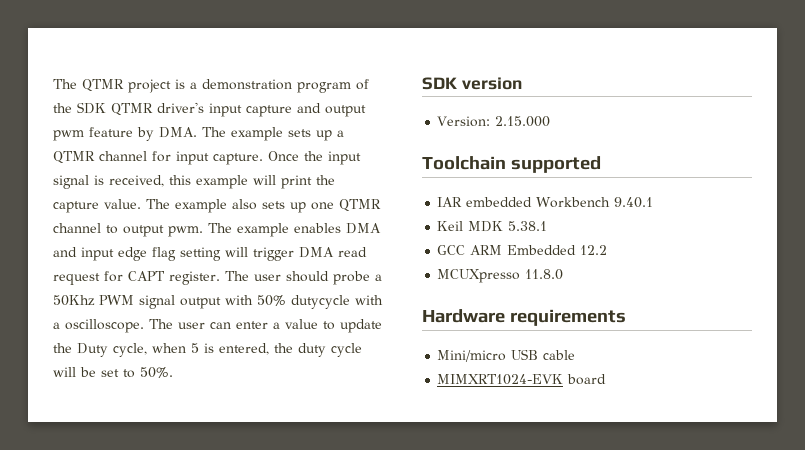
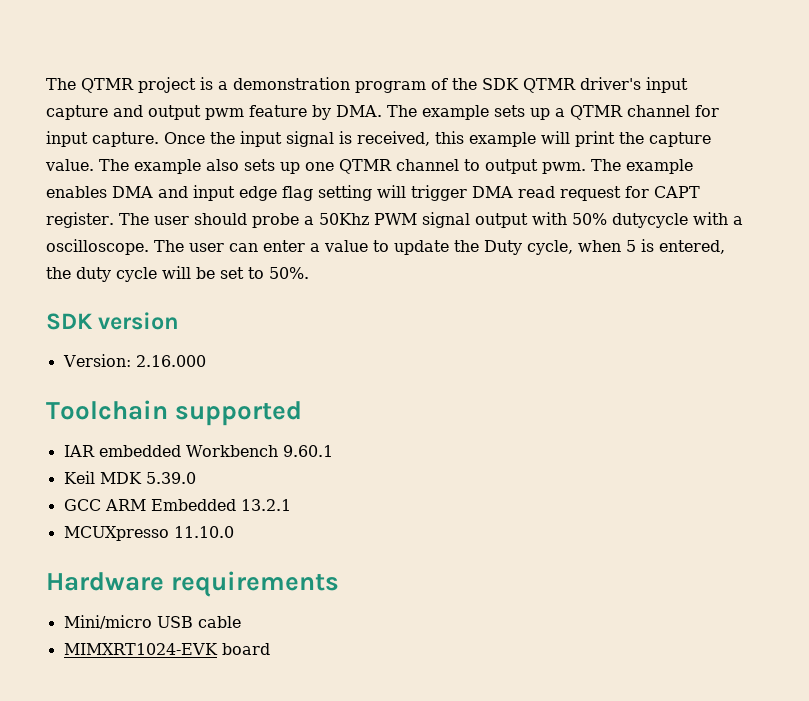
- Version: 2.15.000
+ Version: 2.16.000
- IAR embedded Workbench 9.40.1
+ IAR embedded Workbench 9.60.1
- Keil MDK 5.38.1
+ Keil MDK 5.39.0
- GCC ARM Embedded 12.2
+ GCC ARM Embedded 13.2.1
- MCUXpresso 11.8.0
+ MCUXpresso 11.10.0

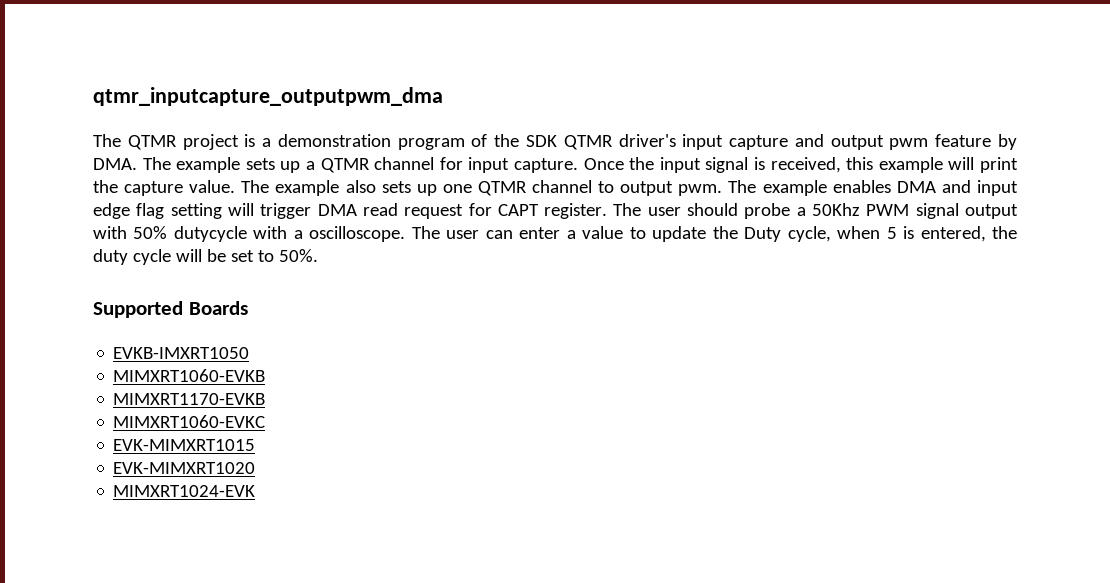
+ qtmr_inputcapture_outputpwm_dma
- SDK version
- Version: 2.16.000
- Toolchain supported
- IAR embedded Workbench 9.60.1
- Keil MDK 5.39.0
- GCC ARM Embedded 13.2.1
- MCUXpresso 11.10.0
- Hardware requirements
- Mini/micro USB cable
+ Supported Boards
+ EVKB-IMXRT1050
+ MIMXRT1060-EVKB
+ MIMXRT1170-EVKB
+ MIMXRT1060-EVKC
+ EVK-MIMXRT1015
+ EVK-MIMXRT1020
- MIMXRT1024-EVK board
+ MIMXRT1024-EVK

